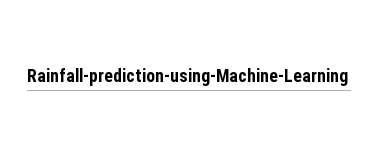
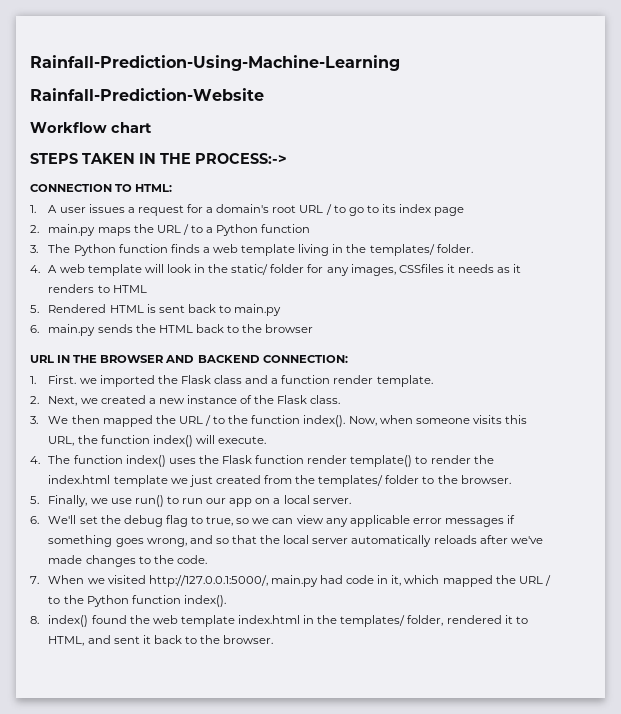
- Rainfall-prediction-using-Machine-Learning
+ Rainfall-Prediction-Using-Machine-Learning
+ Rainfall-Prediction-Website
+ Workflow chart
+ STEPS TAKEN IN THE PROCESS:->
+ CONNECTION TO HTML:
+ 1. A user issues a request for a domain's root URL / to go to its index page
+ 2. main.py maps the URL / to a Python function
+ 3. The Python function finds a web template living in the templates/ folder.
+ 4. A web template will look in the static/ folder for any images, CSSfiles it needs as it renders to HTML
+ 5. Rendered HTML is sent back to main.py
+ 6. main.py sends the HTML back to the browser
+ URL IN THE BROWSER AND BACKEND CONNECTION:
+ 1. First. we imported the Flask class and a function render template.
+ 2. Next, we created a new instance of the Flask class.
+ 3. We then mapped the URL / to the function index(). Now, when someone visits this URL, the function index() will execute.
+ 4. The function index() uses the Flask function render template() to render the index.html template we just created from the templates/ folder to the browser.
+ 5. Finally, we use run() to run our app on a local server.
+ 6. We'll set the debug flag to true, so we can view any applicable error messages if something goes wrong, and so that the local server automatically reloads after we've made changes to the code.
+ 7. When we visited http://127.0.0.1:5000/, main.py had code in it, which mapped the URL / to the Python function index().
+ 8. index() found the web template index.html in the templates/ folder, rendered it to HTML, and sent it back to the browser.

